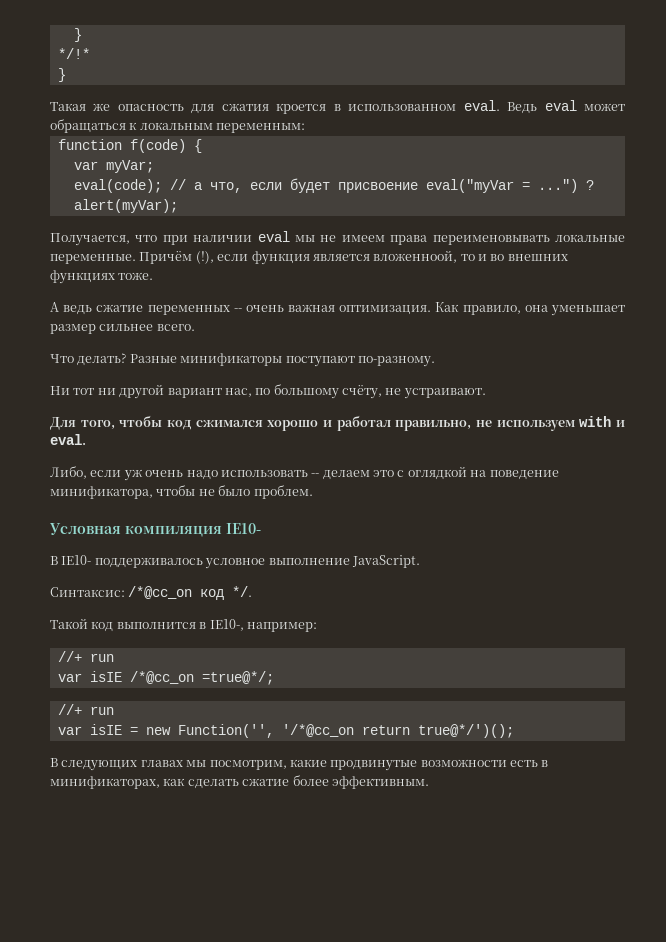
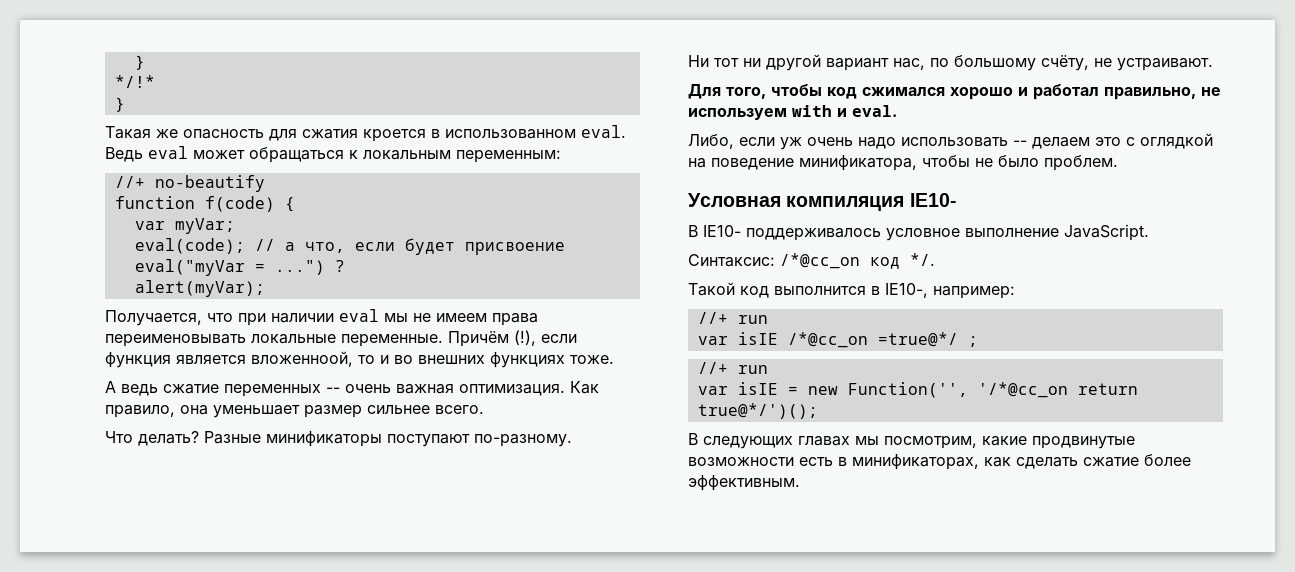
+ //+ no-beautify
- var isIE /*@cc_on =true@*/;
+ var isIE /*@cc_on =true@*/ ;

